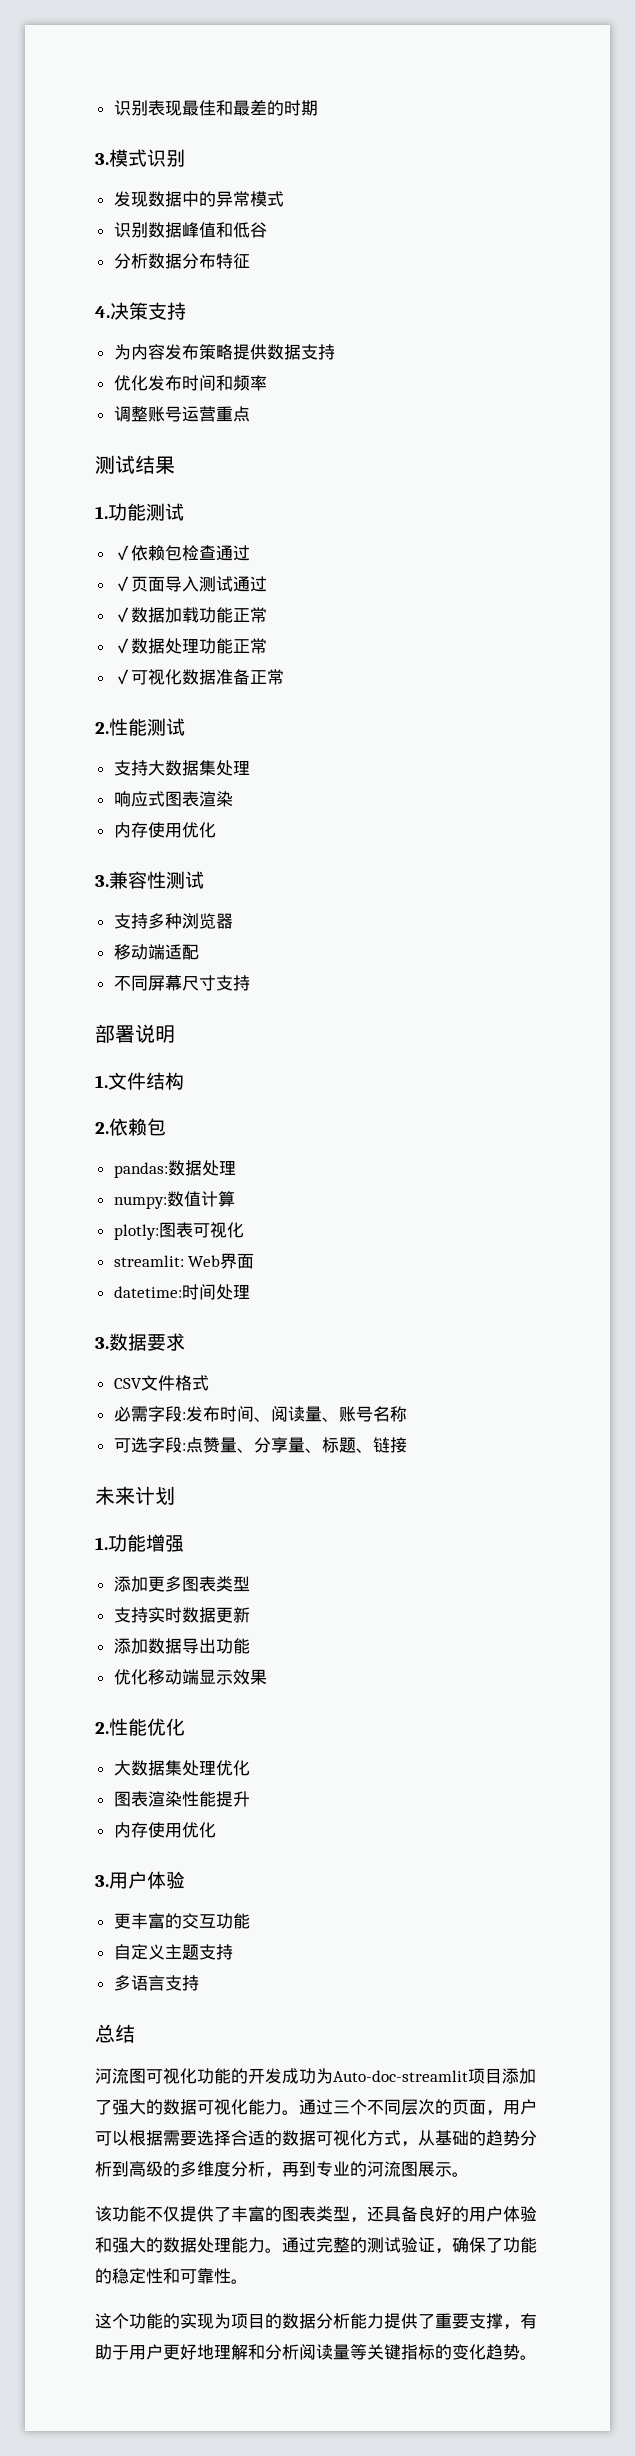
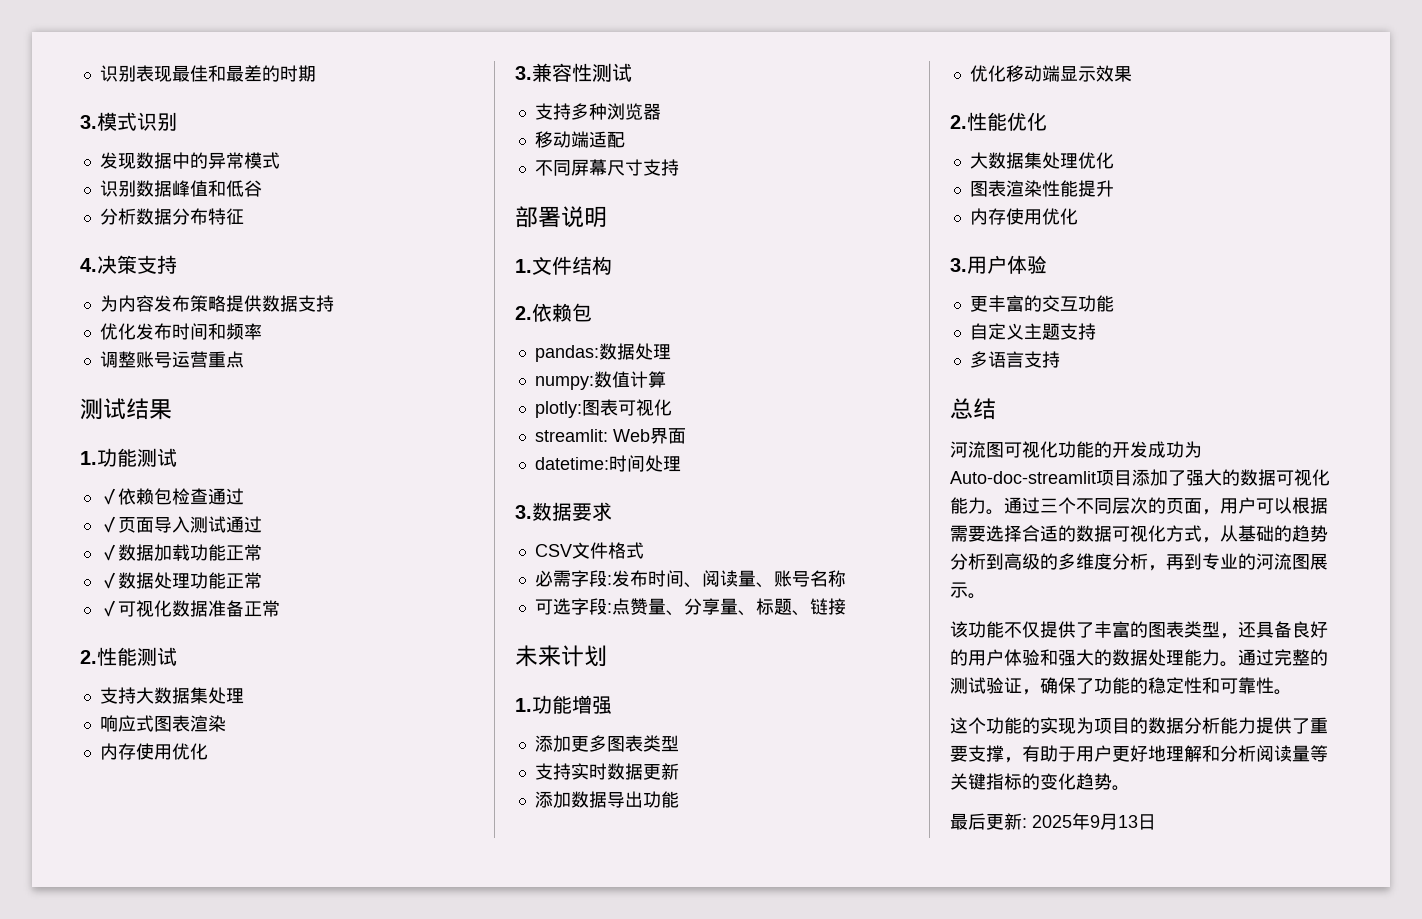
+ 最后更新: 2025年9月13日

